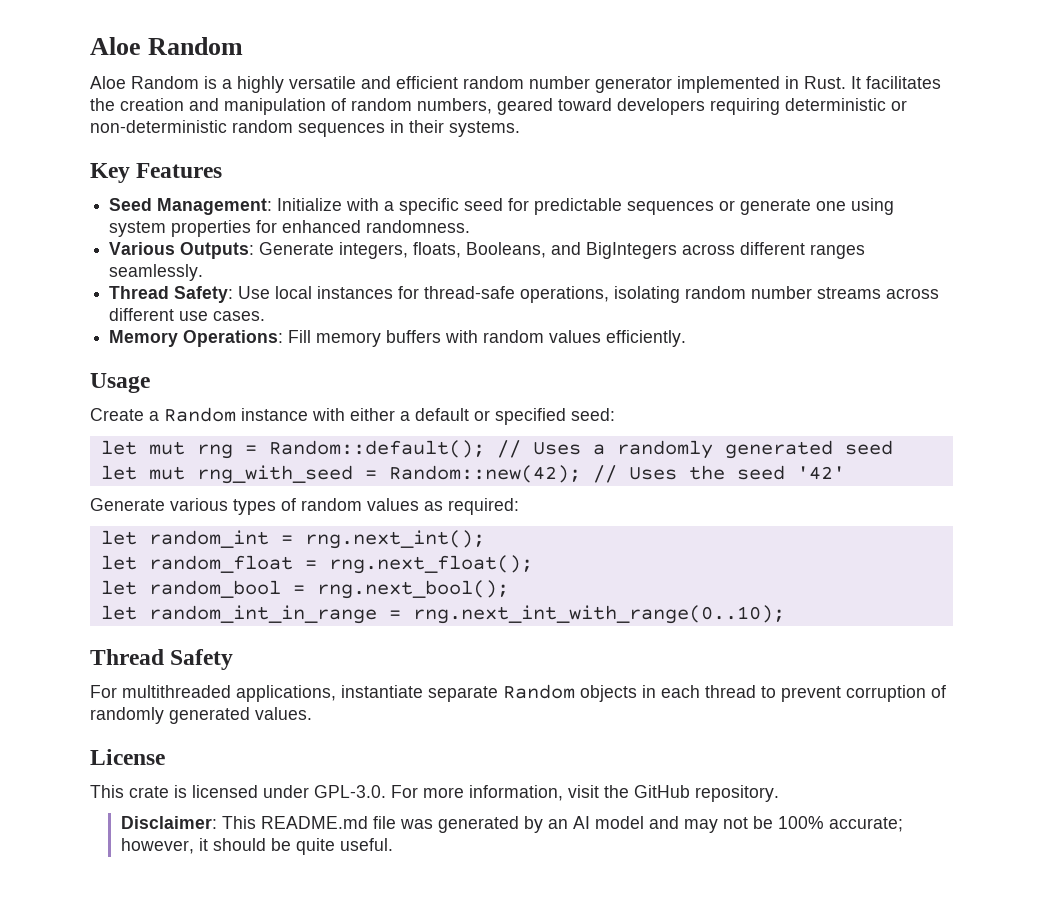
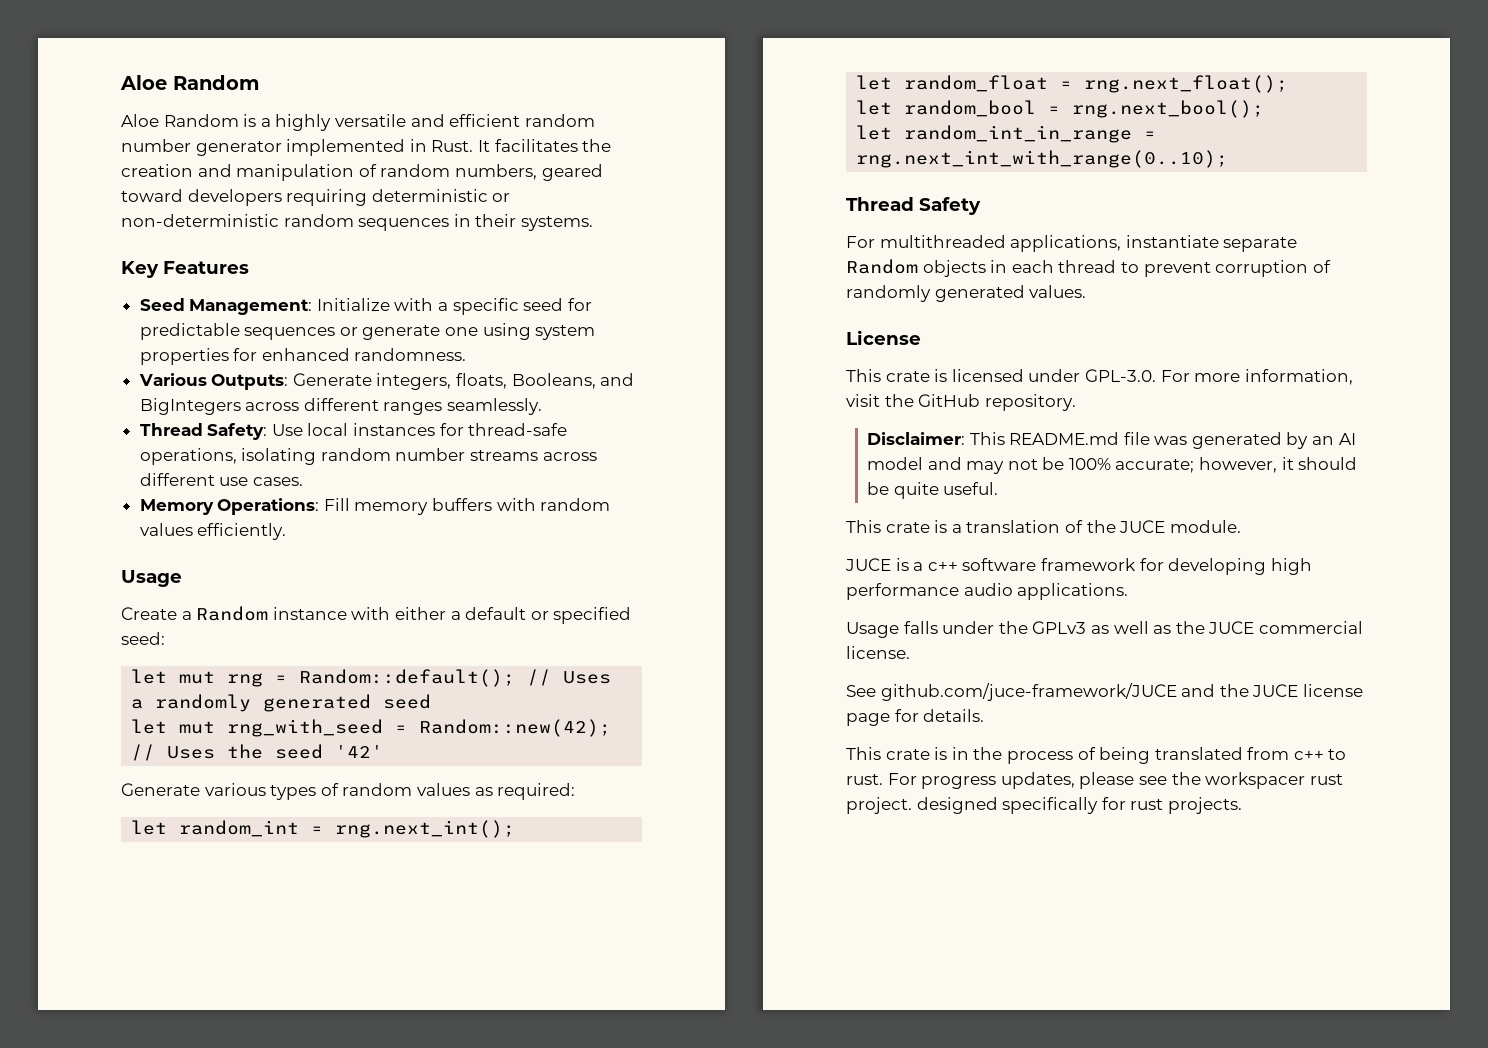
+ This crate is a translation of the JUCE module.
+ JUCE is a c++ software framework for developing high performance audio applications.
+ Usage falls under the GPLv3 as well as the JUCE commercial license.
+ See github.com/juce-framework/JUCE and the JUCE license page for details.
+ This crate is in the process of being translated from c++ to rust. For progress updates, please see the workspacer rust project. designed specifically for rust projects.

